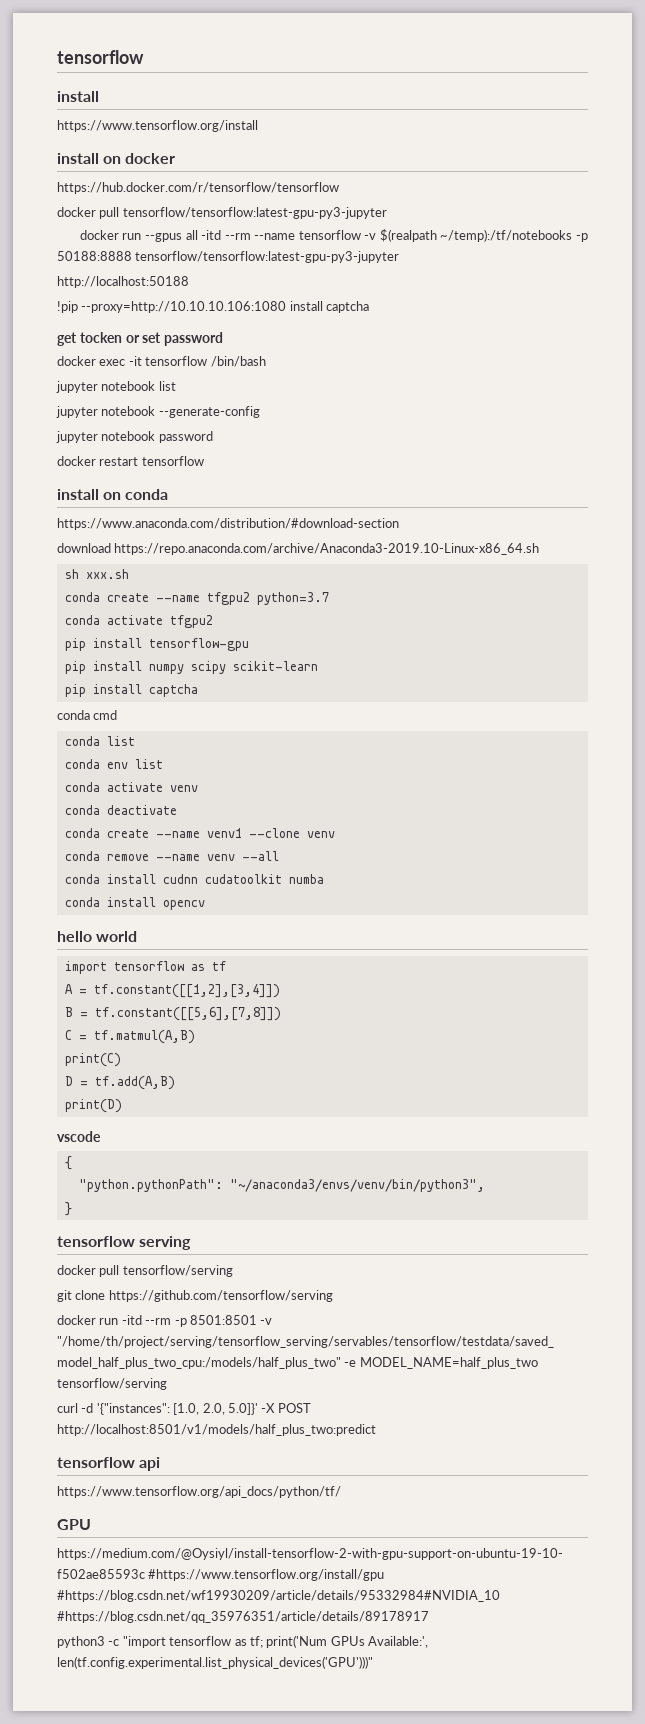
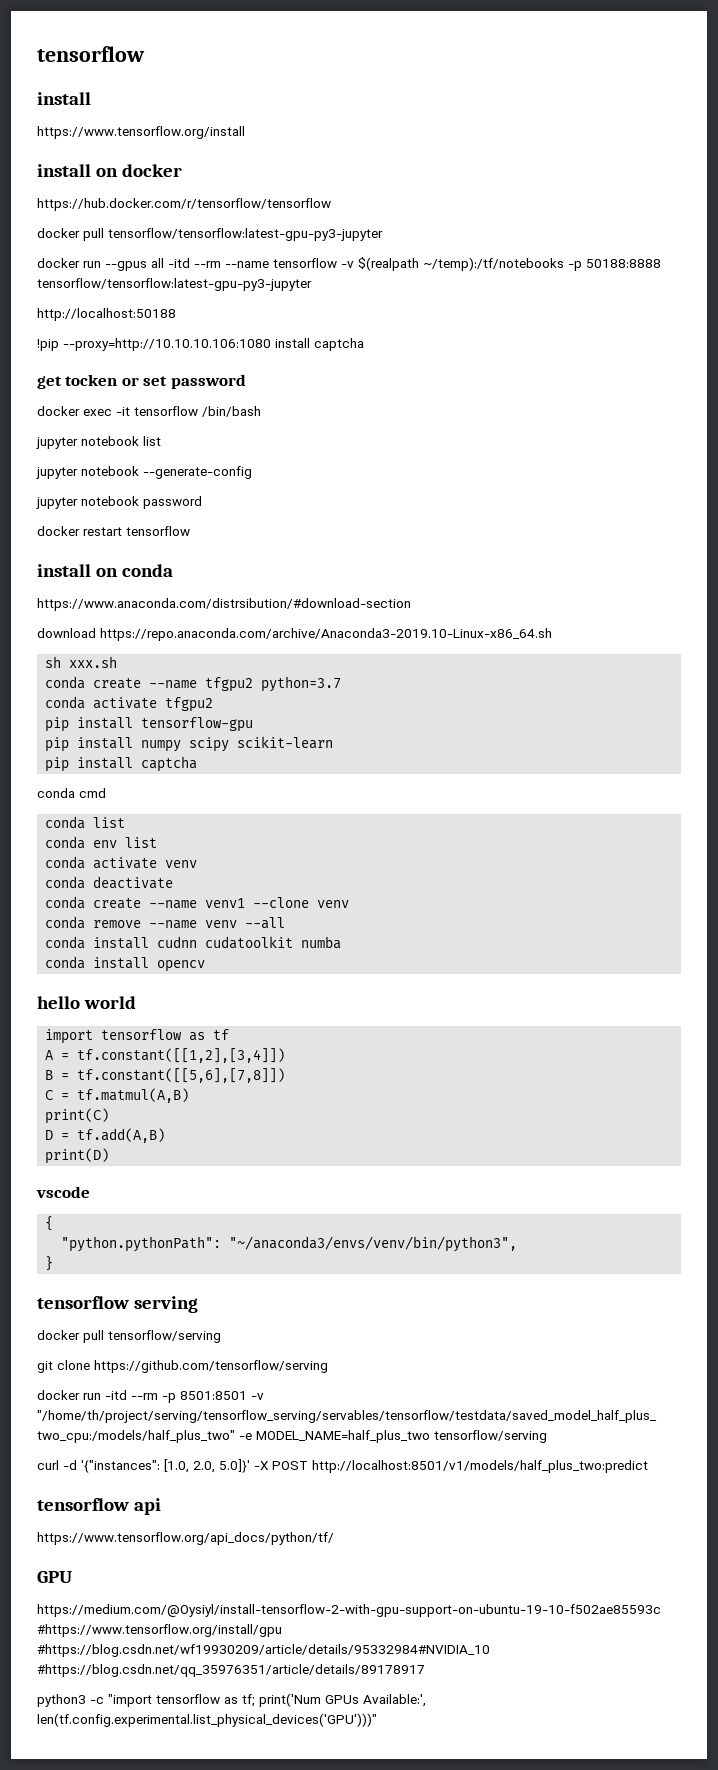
- https://www.anaconda.com/distribution/#download-section
+ https://www.anaconda.com/distrsibution/#download-section

